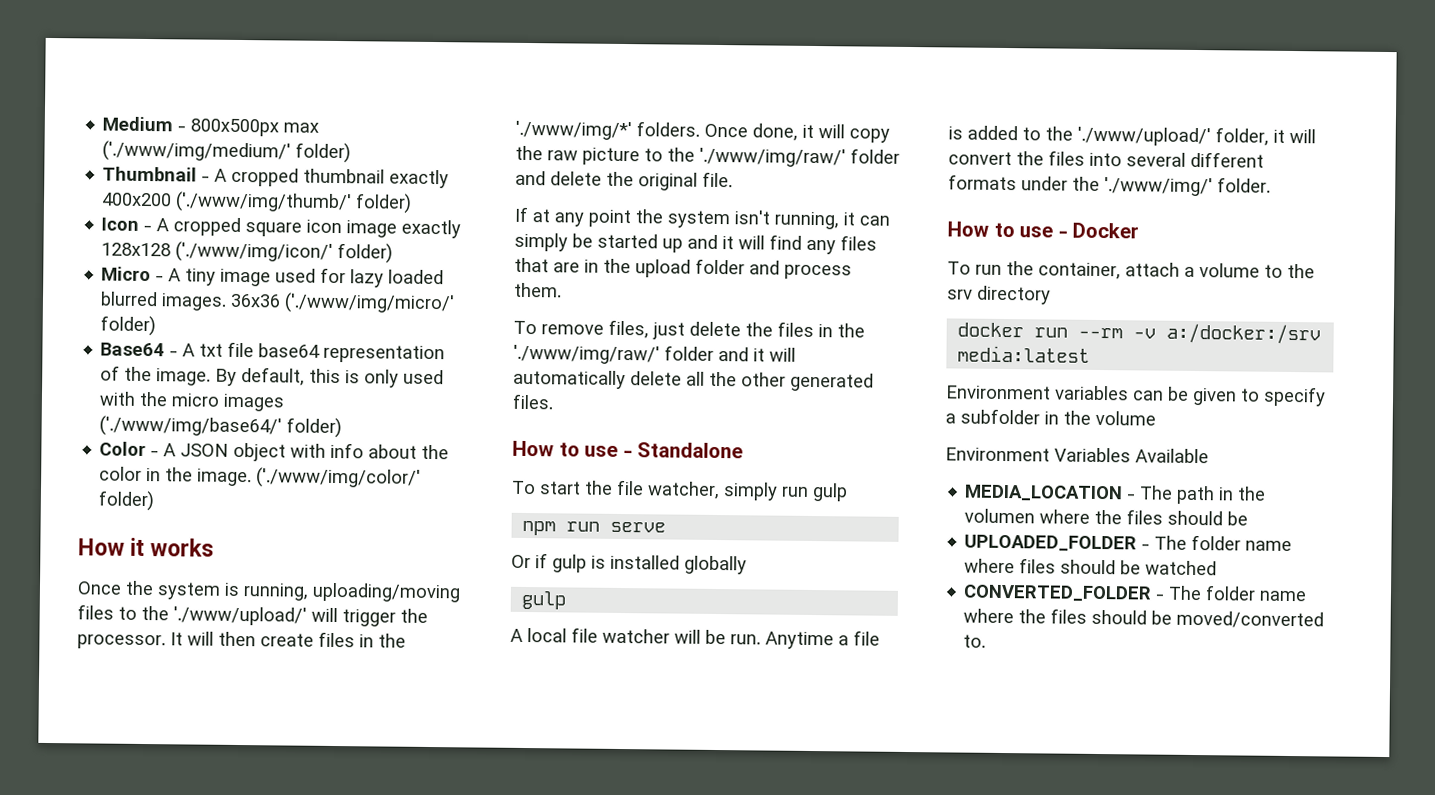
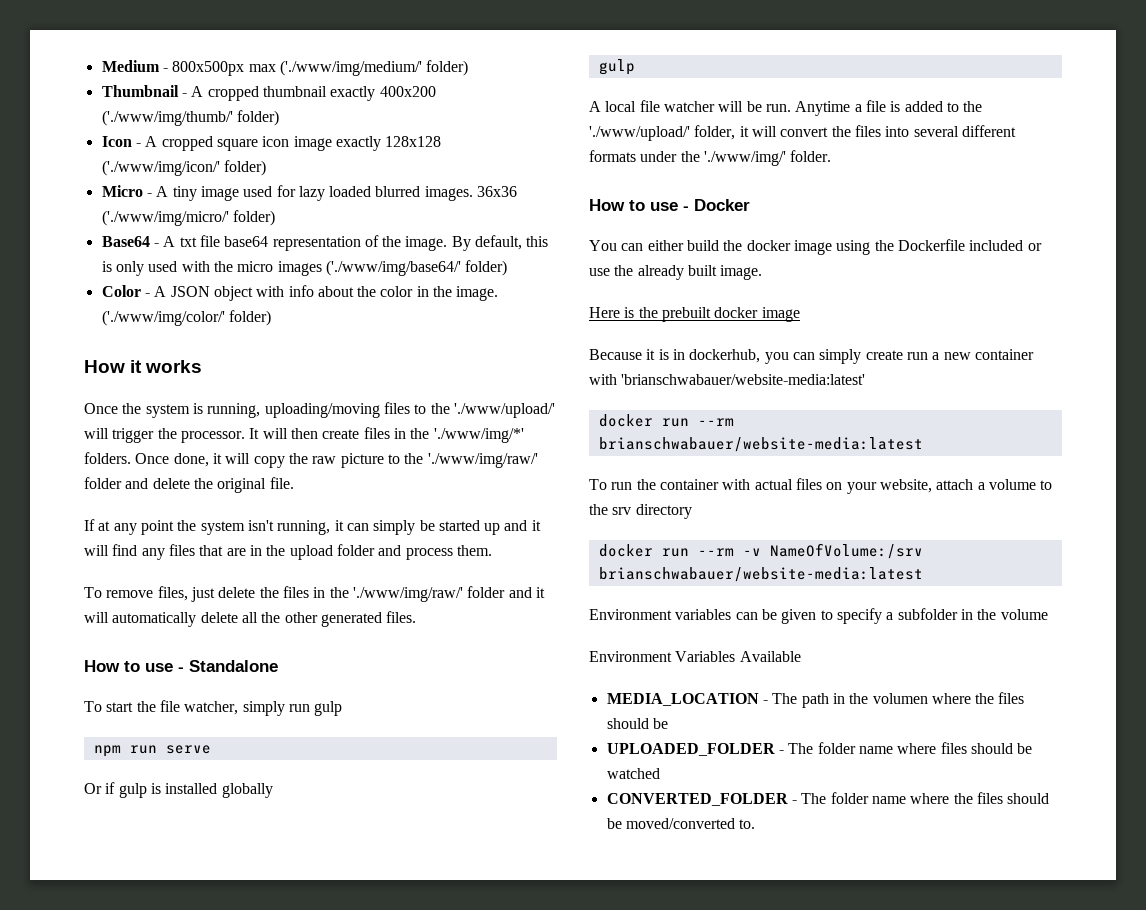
- To run the container, attach a volume to the srv directory
+ You can either build the docker image using the Dockerfile included or use the already built image.
+ Here is the prebuilt docker image
+ Because it is in dockerhub, you can simply create run a new container with 'brianschwabauer/website-media:latest'
+ docker run --rm brianschwabauer/website-media:latest
+ To run the container with actual files on your website, attach a volume to the srv directory
- docker run --rm -v a:/docker:/srv media:latest
+ docker run --rm -v NameOfVolume:/srv brianschwabauer/website-media:latest

